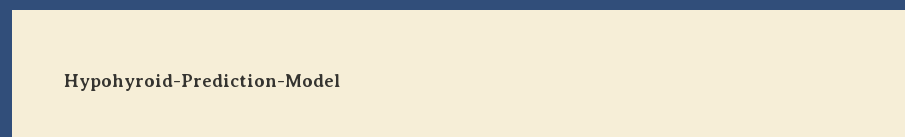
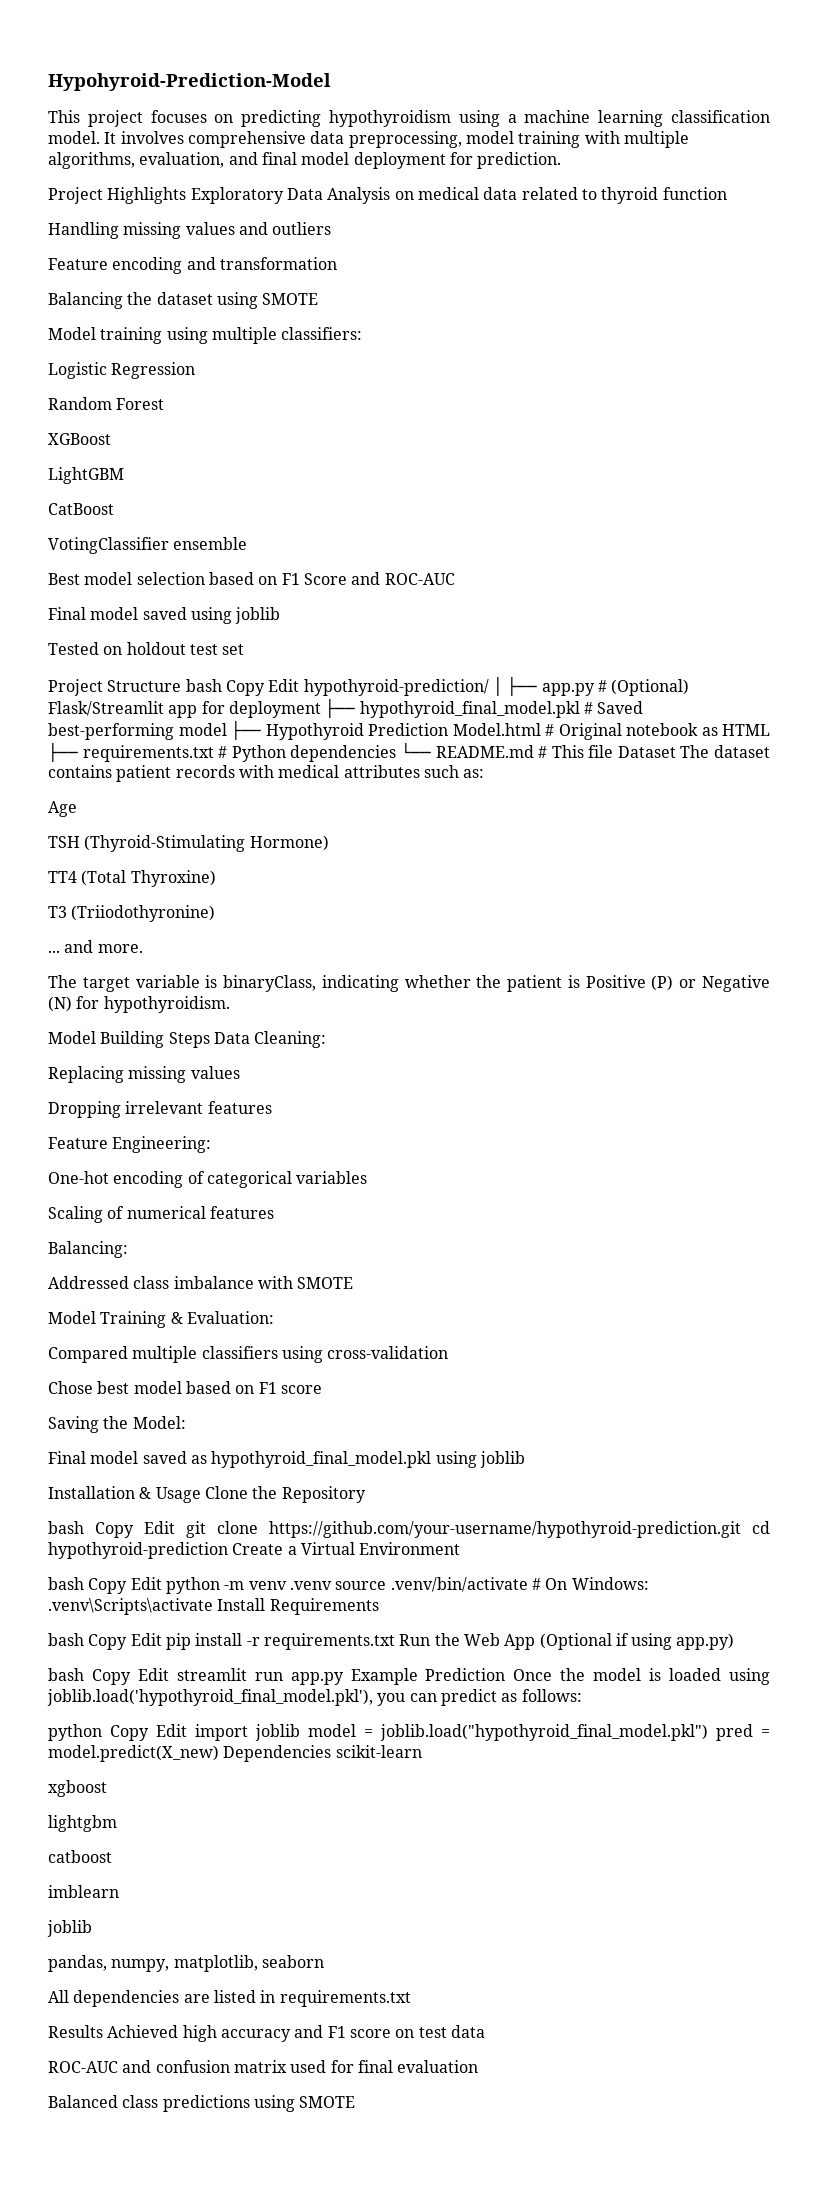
+ This project focuses on predicting hypothyroidism using a machine learning classification model. It involves comprehensive data preprocessing, model training with multiple algorithms, evaluation, and final model deployment for prediction.
+ Project Highlights Exploratory Data Analysis on medical data related to thyroid function
+ Handling missing values and outliers
+ Feature encoding and transformation
+ Balancing the dataset using SMOTE
+ Model training using multiple classifiers:
+ Logistic Regression
+ Random Forest
+ XGBoost
+ LightGBM
+ CatBoost
+ VotingClassifier ensemble
+ Best model selection based on F1 Score and ROC-AUC
+ Final model saved using joblib
+ Tested on holdout test set
+ Project Structure bash Copy Edit hypothyroid-prediction/ │ ├── app.py # (Optional) Flask/Streamlit app for deployment ├── hypothyroid_final_model.pkl # Saved best-performing model ├── Hypothyroid Prediction Model.html # Original notebook as HTML ├── requirements.txt # Python dependencies └── README.md # This file Dataset The dataset contains patient records with medical attributes such as:
+ Age
+ TSH (Thyroid-Stimulating Hormone)
+ TT4 (Total Thyroxine)
+ T3 (Triiodothyronine)
+ ... and more.
+ The target variable is binaryClass, indicating whether the patient is Positive (P) or Negative (N) for hypothyroidism.
+ Model Building Steps Data Cleaning:
+ Replacing missing values
+ Dropping irrelevant features
+ Feature Engineering:
+ One-hot encoding of categorical variables
+ Scaling of numerical features
+ Balancing:
+ Addressed class imbalance with SMOTE
+ Model Training & Evaluation:
+ Compared multiple classifiers using cross-validation
+ Chose best model based on F1 score
+ Saving the Model:
+ Final model saved as hypothyroid_final_model.pkl using joblib
+ Installation & Usage Clone the Repository
+ bash Copy Edit git clone https://github.com/your-username/hypothyroid-prediction.git cd hypothyroid-prediction Create a Virtual Environment
+ bash Copy Edit python -m venv .venv source .venv/bin/activate # On Windows: .venv\Scripts\activate Install Requirements
+ bash Copy Edit pip install -r requirements.txt Run the Web App (Optional if using app.py)
+ bash Copy Edit streamlit run app.py Example Prediction Once the model is loaded using joblib.load('hypothyroid_final_model.pkl'), you can predict as follows:
+ python Copy Edit import joblib model = joblib.load("hypothyroid_final_model.pkl") pred = model.predict(X_new) Dependencies scikit-learn
+ xgboost
+ lightgbm
+ catboost
+ imblearn
+ joblib
+ pandas, numpy, matplotlib, seaborn
+ All dependencies are listed in requirements.txt
+ Results Achieved high accuracy and F1 score on test data
+ ROC-AUC and confusion matrix used for final evaluation
+ Balanced class predictions using SMOTE

